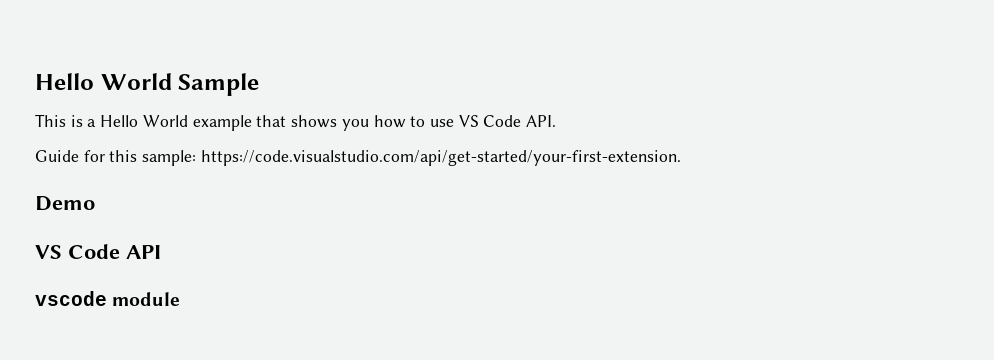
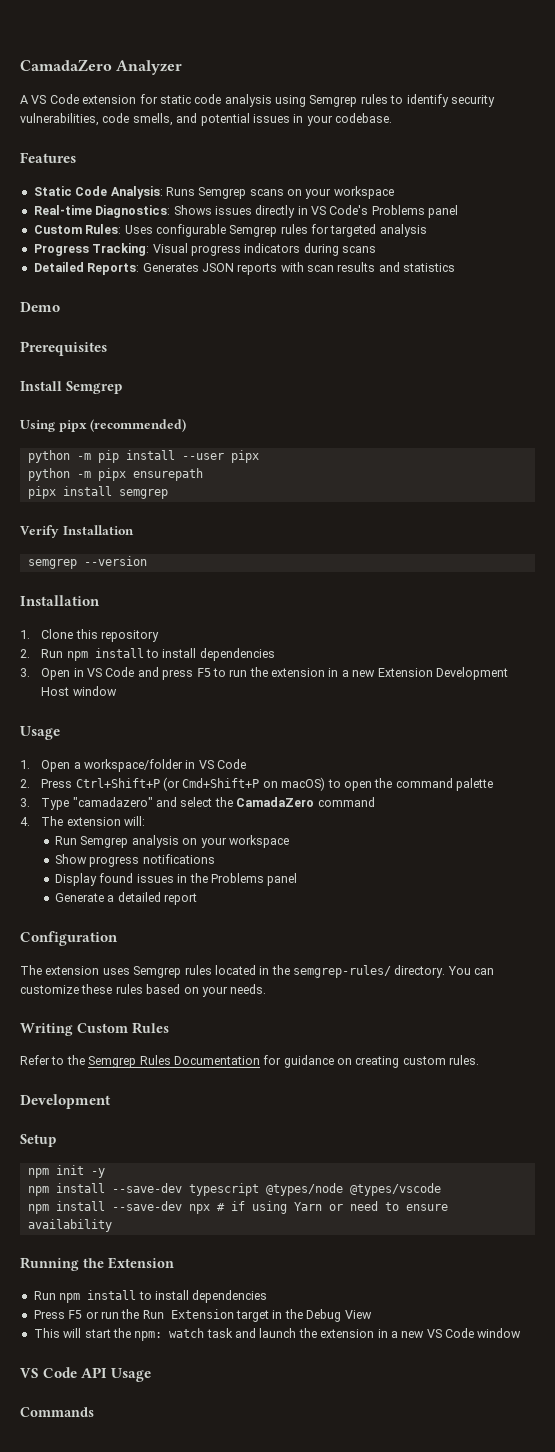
- Hello World Sample
- This is a Hello World example that shows you how to use VS Code API.
- Guide for this sample: https://code.visualstudio.com/api/get-started/your-first-extension.
+ CamadaZero Analyzer
+ A VS Code extension for static code analysis using Semgrep rules to identify security vulnerabilities, code smells, and potential issues in your codebase.
+ Features
+ Static Code Analysis: Runs Semgrep scans on your workspace
+ Real-time Diagnostics: Shows issues directly in VS Code's Problems panel
+ Custom Rules: Uses configurable Semgrep rules for targeted analysis
+ Progress Tracking: Visual progress indicators during scans
+ Detailed Reports: Generates JSON reports with scan results and statistics
  Demo
+ Prerequisites
+ Install Semgrep
+ Using pipx (recommended)
+ python -m pip install --user pipx
+ python -m pipx ensurepath
+ pipx install semgrep
+ Verify Installation
+ semgrep --version
+ Installation
+ 1. Clone this repository
+ 2. Run npm install to install dependencies
+ 3. Open in VS Code and press F5 to run the extension in a new Extension Development Host window
+ Usage
+ 1. Open a workspace/folder in VS Code
+ 2. Press Ctrl+Shift+P (or Cmd+Shift+P on macOS) to open the command palette
+ 3. Type "camadazero" and select the CamadaZero command
+ 4. The extension will:
+ Run Semgrep analysis on your workspace
+ Show progress notifications
+ Display found issues in the Problems panel
+ Generate a detailed report
+ Configuration
+ The extension uses Semgrep rules located in the semgrep-rules/ directory. You can customize these rules based on your needs.
+ Writing Custom Rules
+ Refer to the Semgrep Rules Documentation for guidance on creating custom rules.
+ Development
+ Setup
+ npm init -y
+ npm install --save-dev typescript @types/node @types/vscode
+ npm install --save-dev npx # if using Yarn or need to ensure availability
+ Running the Extension
+ Run npm install to install dependencies
+ Press F5 or run the Run Extension target in the Debug View
+ This will start the npm: watch task and launch the extension in a new VS Code window
- VS Code API
- vscode module
+ VS Code API Usage
+ Commands

